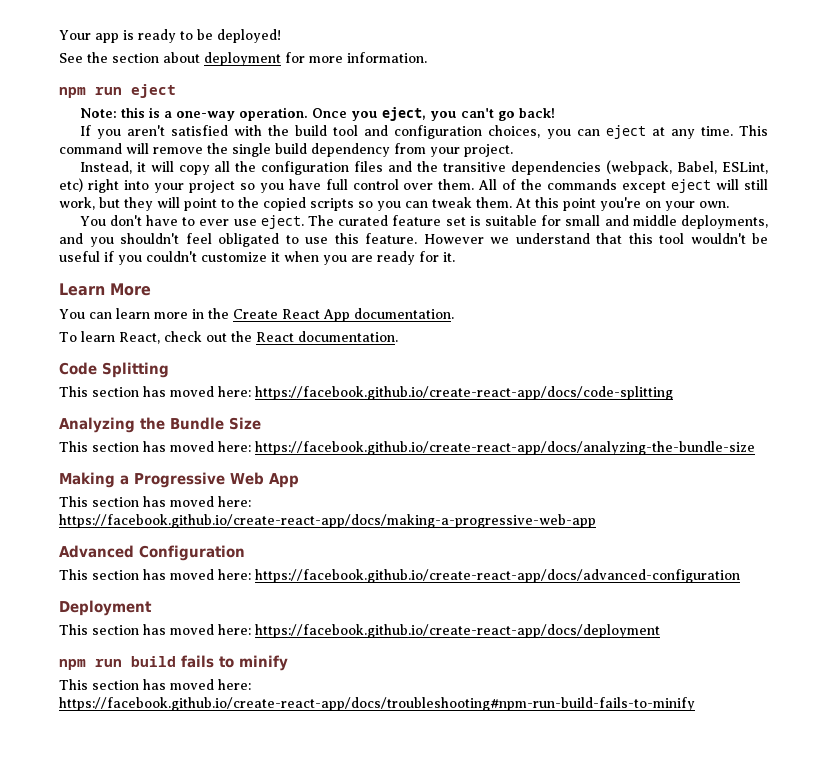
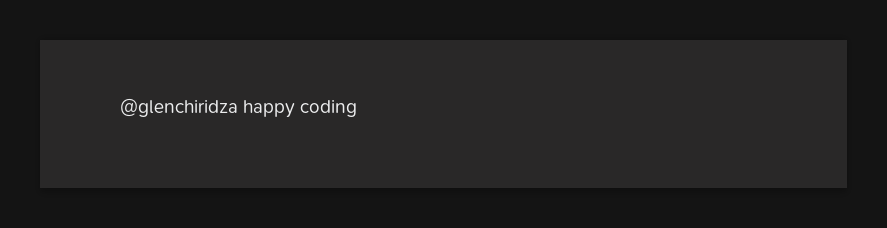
- Your app is ready to be deployed!
- See the section about deployment for more information.
- npm run eject
- Note: this is a one-way operation. Once you eject, you can't go back!
- If you aren't satisfied with the build tool and configuration choices, you can eject at any time. This command will remove the single build dependency from your project.
- Instead, it will copy all the configuration files and the transitive dependencies (webpack, Babel, ESLint, etc) right into your project so you have full control over them. All of the commands except eject will still work, but they will point to the copied scripts so you can tweak them. At this point you're on your own.
- You don't have to ever use eject. The curated feature set is suitable for small and middle deployments, and you shouldn't feel obligated to use this feature. However we understand that this tool wouldn't be useful if you couldn't customize it when you are ready for it.
- Learn More
- You can learn more in the Create React App documentation.
- To learn React, check out the React documentation.
- Code Splitting
- This section has moved here: https://facebook.github.io/create-react-app/docs/code-splitting
- Analyzing the Bundle Size
- This section has moved here: https://facebook.github.io/create-react-app/docs/analyzing-the-bundle-size
- Making a Progressive Web App
- This section has moved here: https://facebook.github.io/create-react-app/docs/making-a-progressive-web-app
- Advanced Configuration
- This section has moved here: https://facebook.github.io/create-react-app/docs/advanced-configuration
- Deployment
- This section has moved here: https://facebook.github.io/create-react-app/docs/deployment
- npm run build fails to minify
- This section has moved here: https://facebook.github.io/create-react-app/docs/troubleshooting#npm-run-build-fails-to-minify
+ @glenchiridza happy coding

